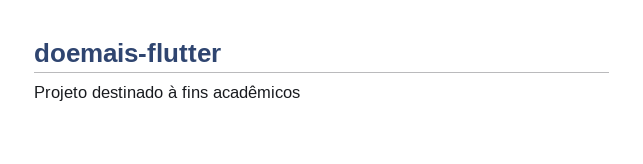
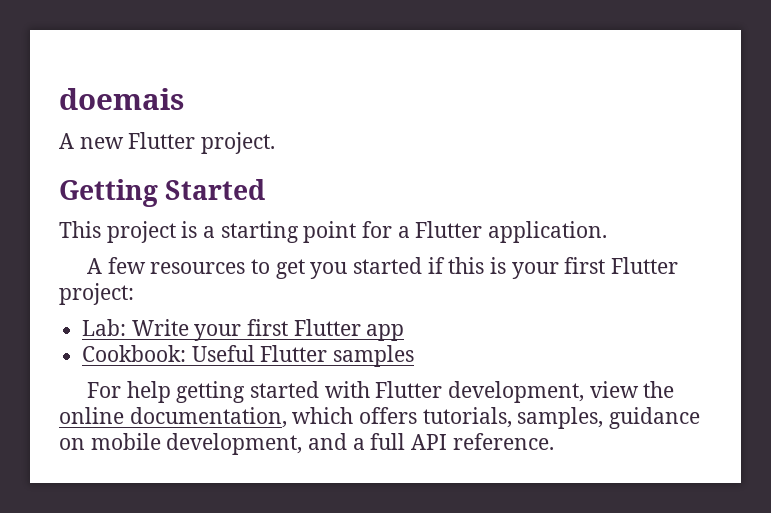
- doemais-flutter
- Projeto destinado à fins acadêmicos
+ doemais
+ A new Flutter project.
+ Getting Started
+ This project is a starting point for a Flutter application.
+ A few resources to get you started if this is your first Flutter project:
+ Lab: Write your first Flutter app
+ Cookbook: Useful Flutter samples
+ For help getting started with Flutter development, view the online documentation, which offers tutorials, samples, guidance on mobile development, and a full API reference.

